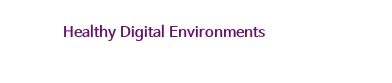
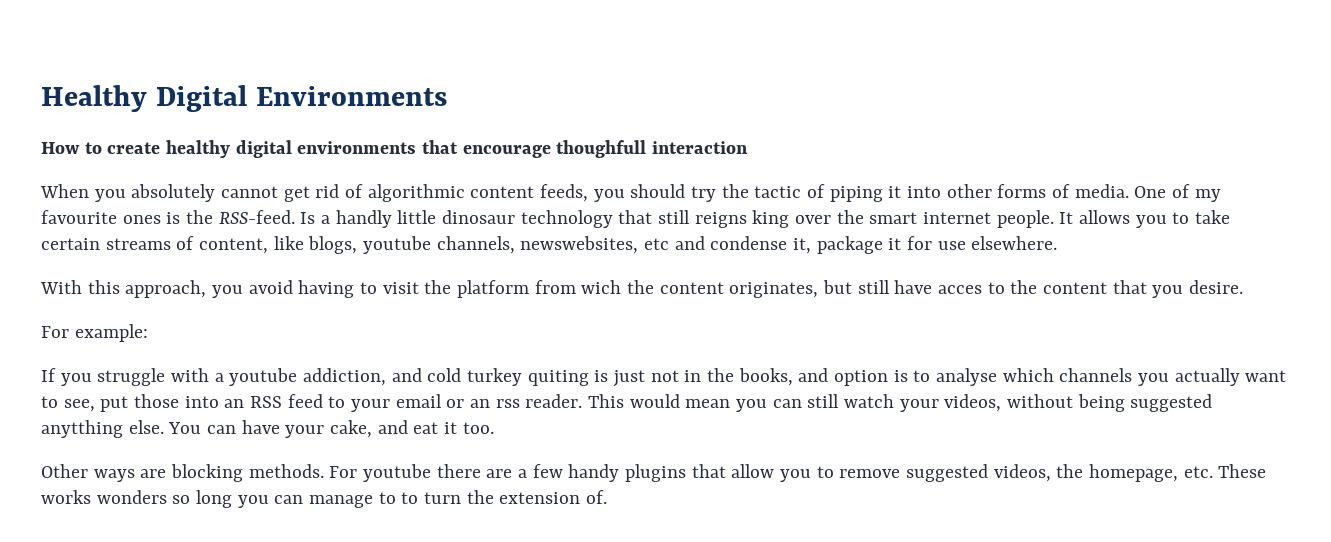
+ How to create healthy digital environments that encourage thoughfull interaction
+ When you absolutely cannot get rid of algorithmic content feeds, you should try the tactic of piping it into other forms of media. One of my favourite ones is the RSS-feed. Is a handly little dinosaur technology that still reigns king over the smart internet people. It allows you to take certain streams of content, like blogs, youtube channels, newswebsites, etc and condense it, package it for use elsewhere.
+ With this approach, you avoid having to visit the platform from wich the content originates, but still have acces to the content that you desire.
+ For example:
+ If you struggle with a youtube addiction, and cold turkey quiting is just not in the books, and option is to analyse which channels you actually want to see, put those into an RSS feed to your email or an rss reader. This would mean you can still watch your videos, without being suggested anytthing else. You can have your cake, and eat it too.
+ Other ways are blocking methods. For youtube there are a few handy plugins that allow you to remove suggested videos, the homepage, etc. These works wonders so long you can manage to to turn the extension of.

